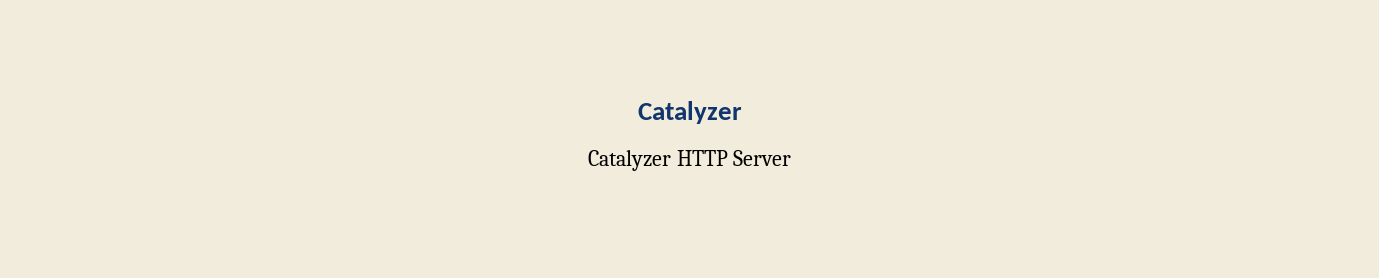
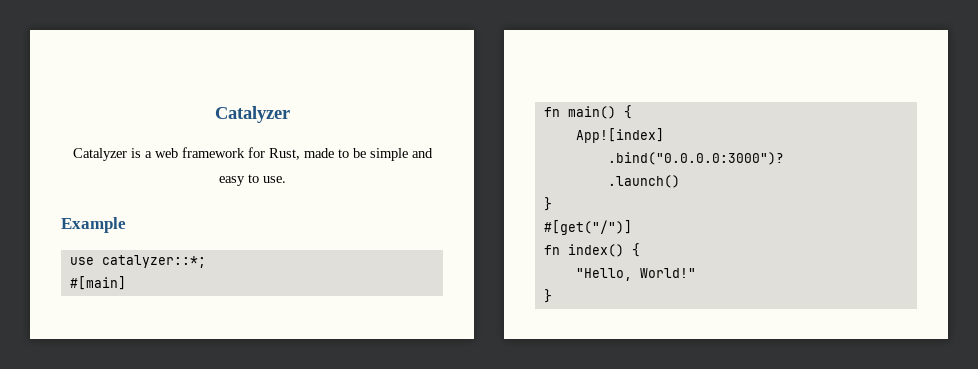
- Catalyzer HTTP Server
+ Catalyzer is a web framework for Rust, made to be simple and easy to use.
+ Example
+ use catalyzer::*;
+ #[main]
+ fn main() {
+ App![index]
+ .bind("0.0.0.0:3000")?
+ .launch()
+ }
+ #[get("/")]
+ fn index() {
+ "Hello, World!"
+ }

